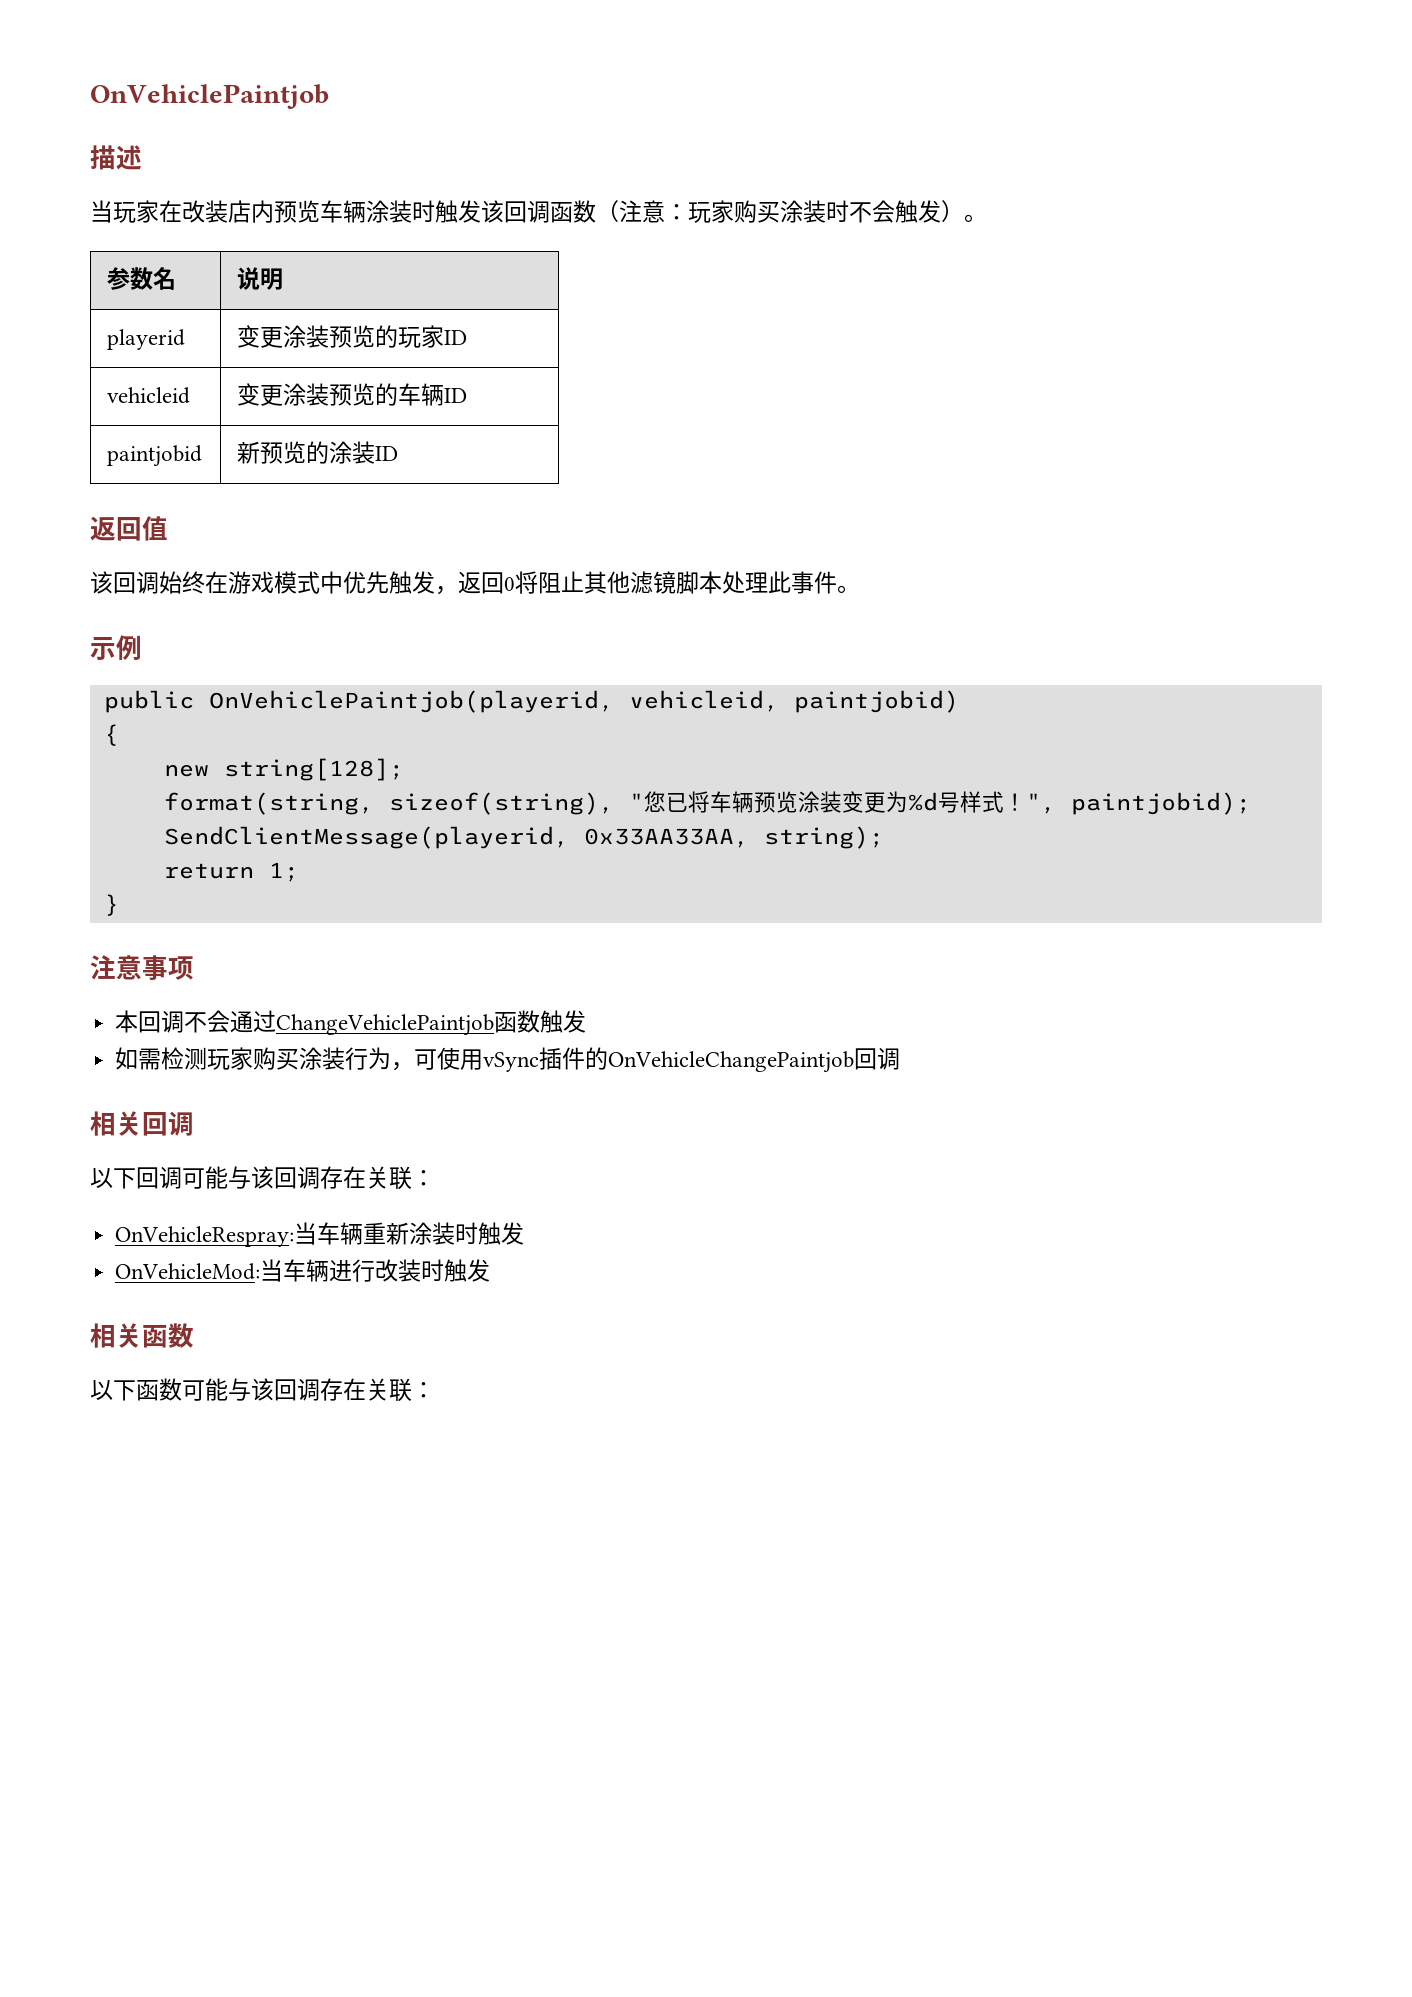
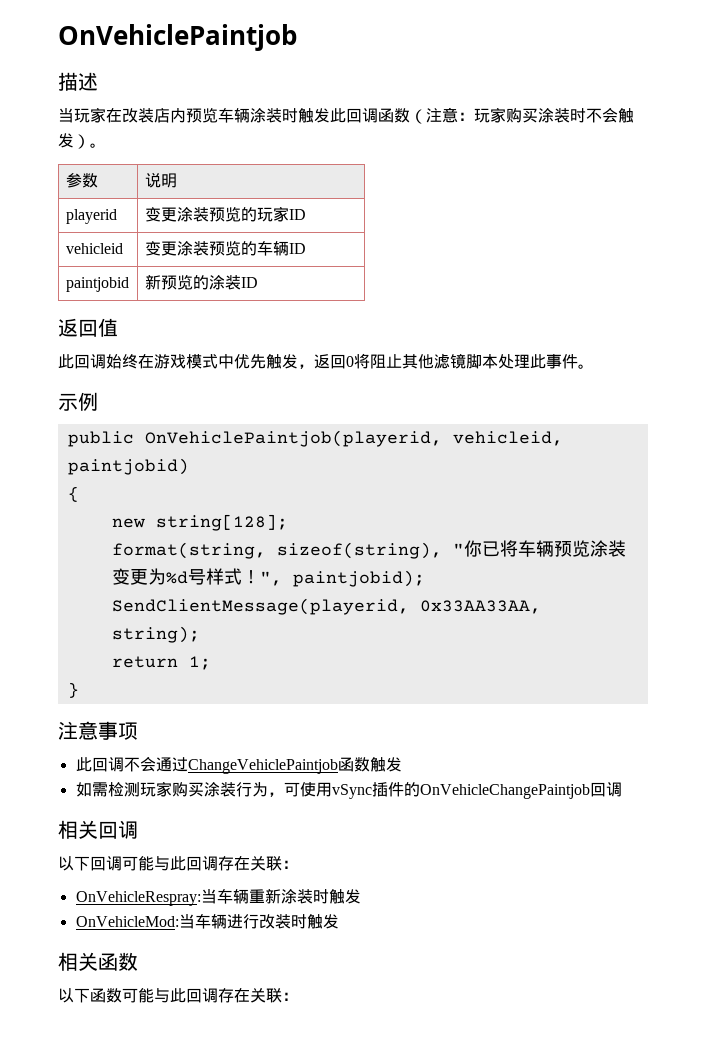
- 当玩家在改装店内预览车辆涂装时触发该回调函数（注意：玩家购买涂装时不会触发）。
+ 当玩家在改装店内预览车辆涂装时触发此回调函数（注意：玩家购买涂装时不会触发）。
- 参数名 | 说明
+ 参数 | 说明
- 该回调始终在游戏模式中优先触发，返回0将阻止其他滤镜脚本处理此事件。
+ 此回调始终在游戏模式中优先触发，返回0将阻止其他滤镜脚本处理此事件。
- format(string, sizeof(string), "您已将车辆预览涂装变更为%d号样式！
+ format(string, sizeof(string), "你已将车辆预览涂装变更为%d号样式！
- 本回调不会通过ChangeVehiclePaintjob函数触发
+ 此回调不会通过ChangeVehiclePaintjob函数触发
- 以下回调可能与该回调存在关联：
+ 以下回调可能与此回调存在关联：
- 以下函数可能与该回调存在关联：
+ 以下函数可能与此回调存在关联：

